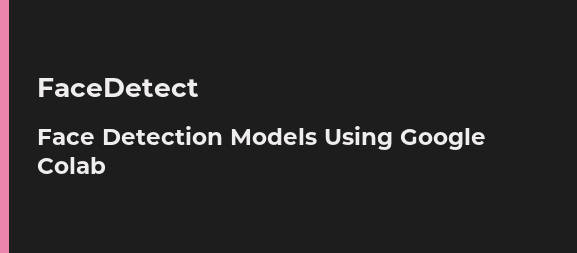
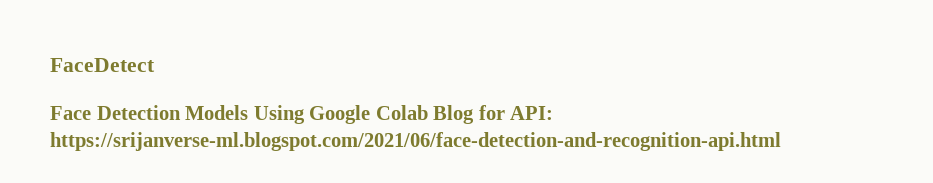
- Face Detection Models Using Google Colab
+ Face Detection Models Using Google Colab Blog for API: https://srijanverse-ml.blogspot.com/2021/06/face-detection-and-recognition-api.html

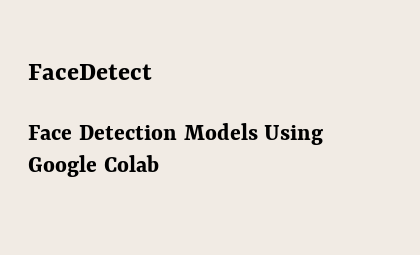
- Face Detection Models Using Google Colab Blog for API: https://srijanverse-ml.blogspot.com/2021/06/face-detection-and-recognition-api.html
+ Face Detection Models Using Google Colab

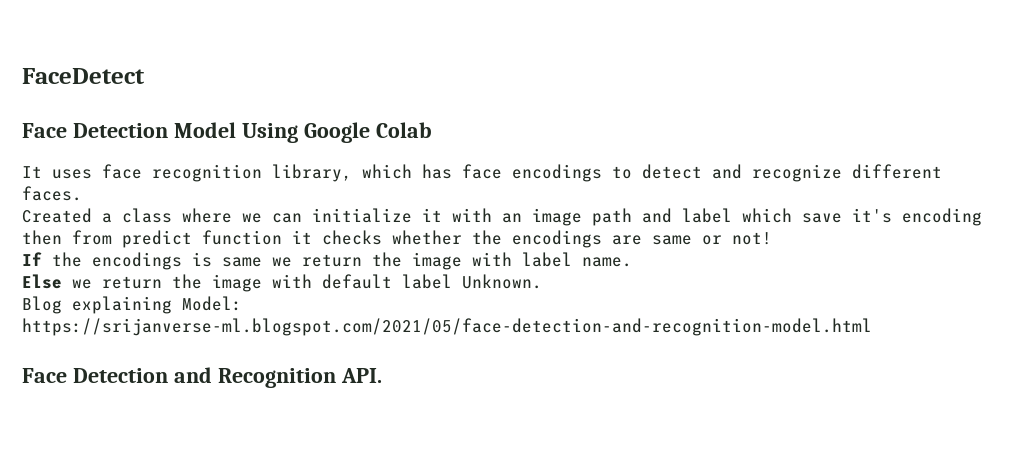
- Face Detection Models Using Google Colab
+ Face Detection Model Using Google Colab
+ It uses face recognition library, which has face encodings to detect and recognize different faces.
+ Created a class where we can initialize it with an image path and label which save it's encoding then from predict function it checks whether the encodings are same or not!
+ If the encodings is same we return the image with label name.
+ Else we return the image with default label Unknown.
+ Blog explaining Model: https://srijanverse-ml.blogspot.com/2021/05/face-detection-and-recognition-model.html
+ Face Detection and Recognition API.

